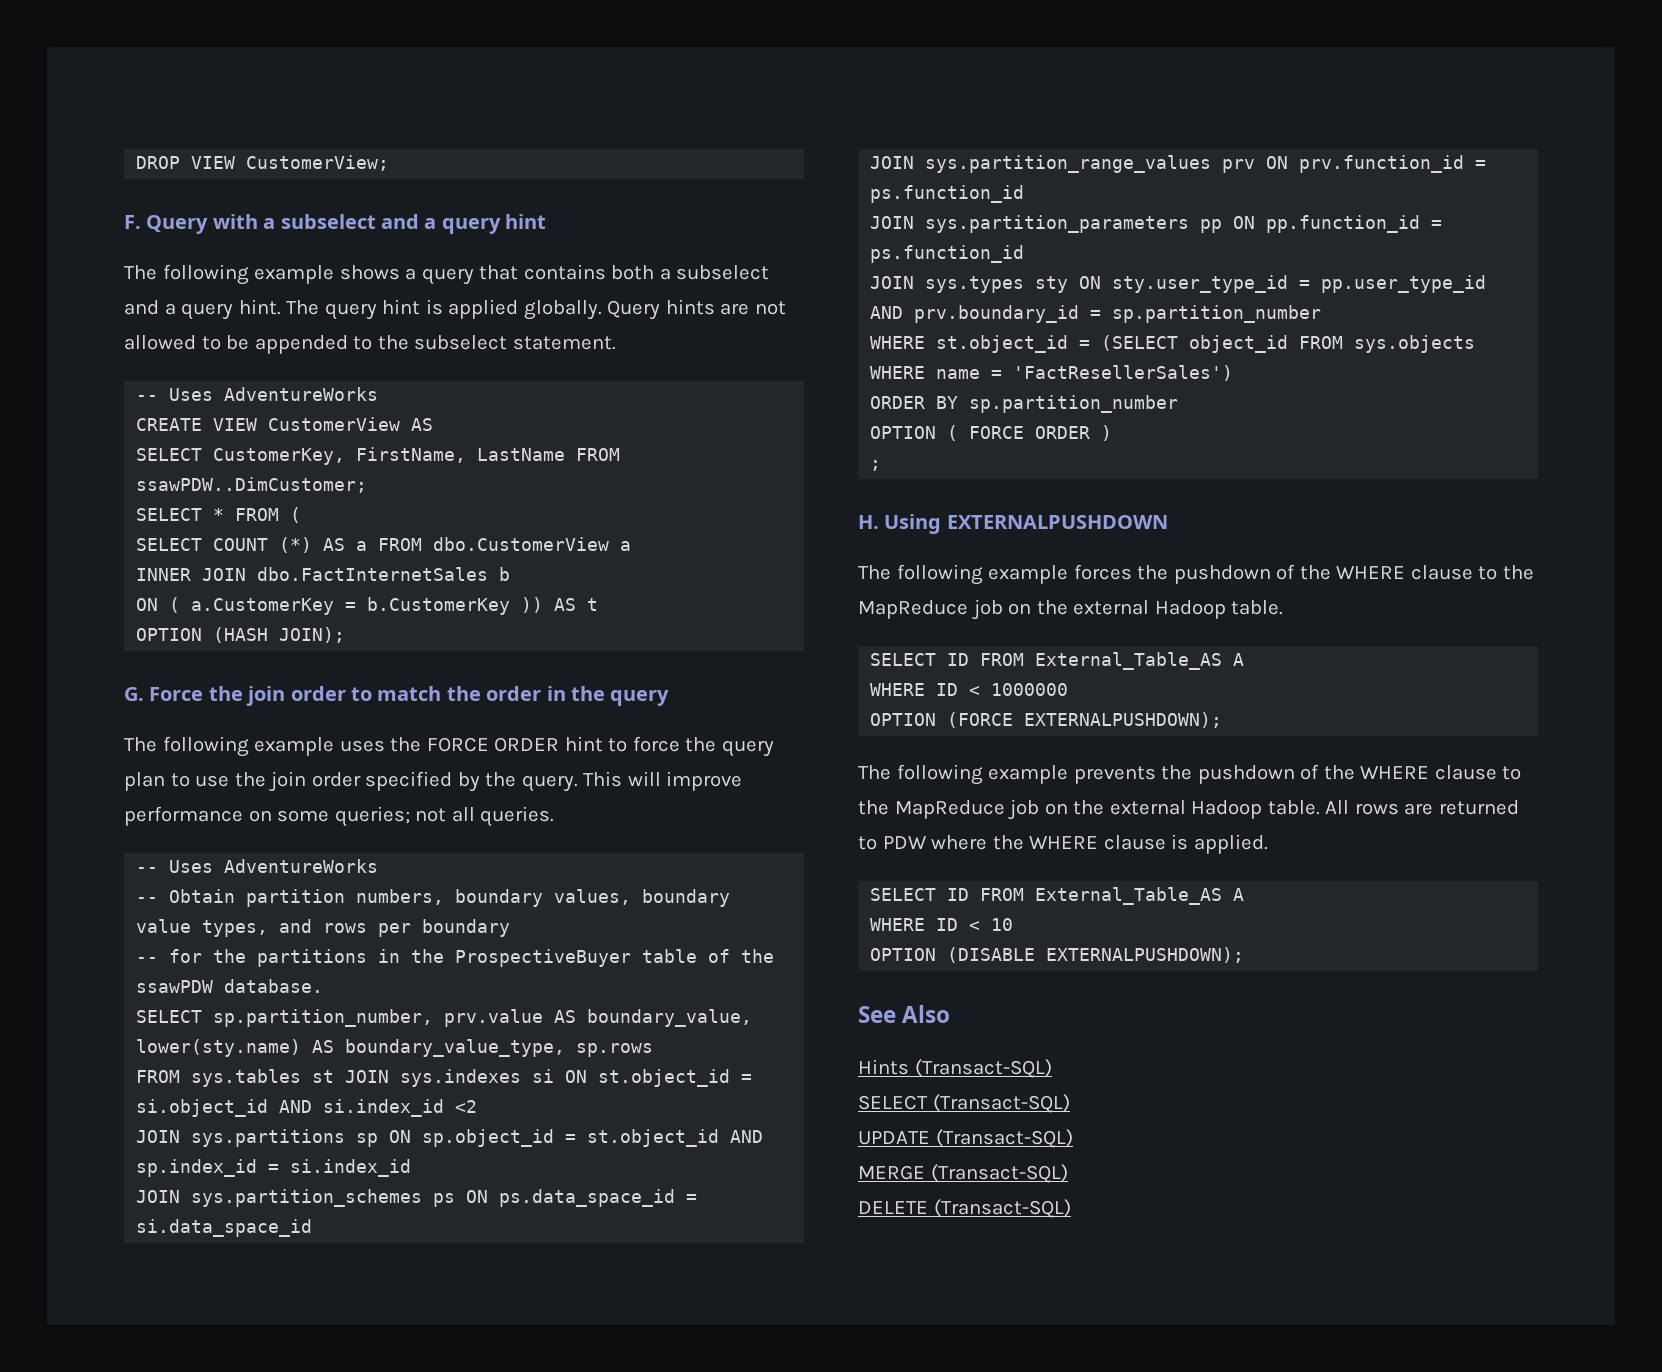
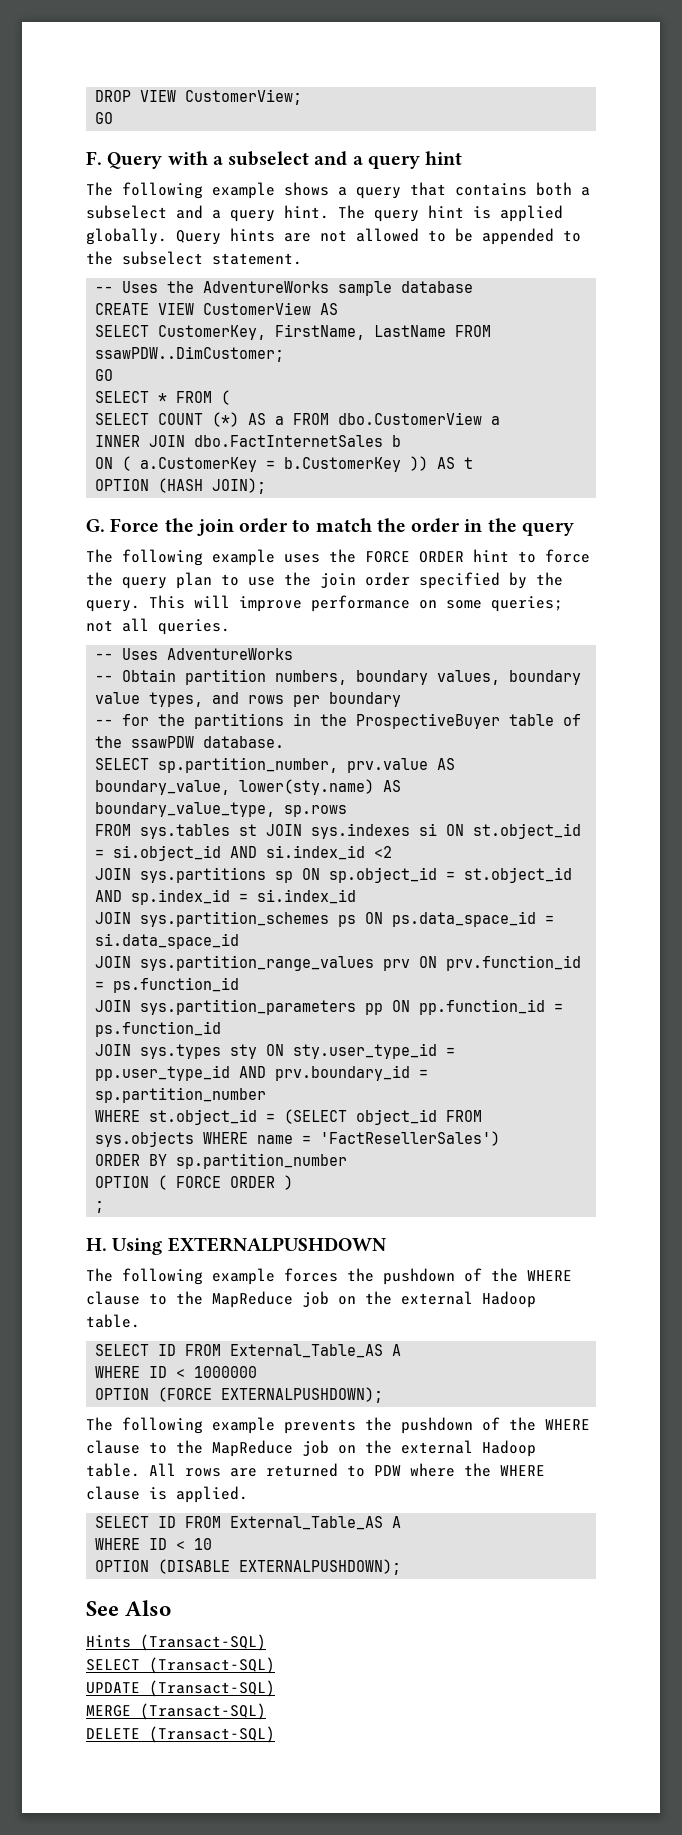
  DROP VIEW CustomerView;
+ GO
  Query hints are not allowed to be appended to the subselect statement.
- -- Uses AdventureWorks
+ -- Uses the AdventureWorks sample database
  SELECT CustomerKey, FirstName, LastName FROM ssawPDW..DimCustomer;
+ GO

